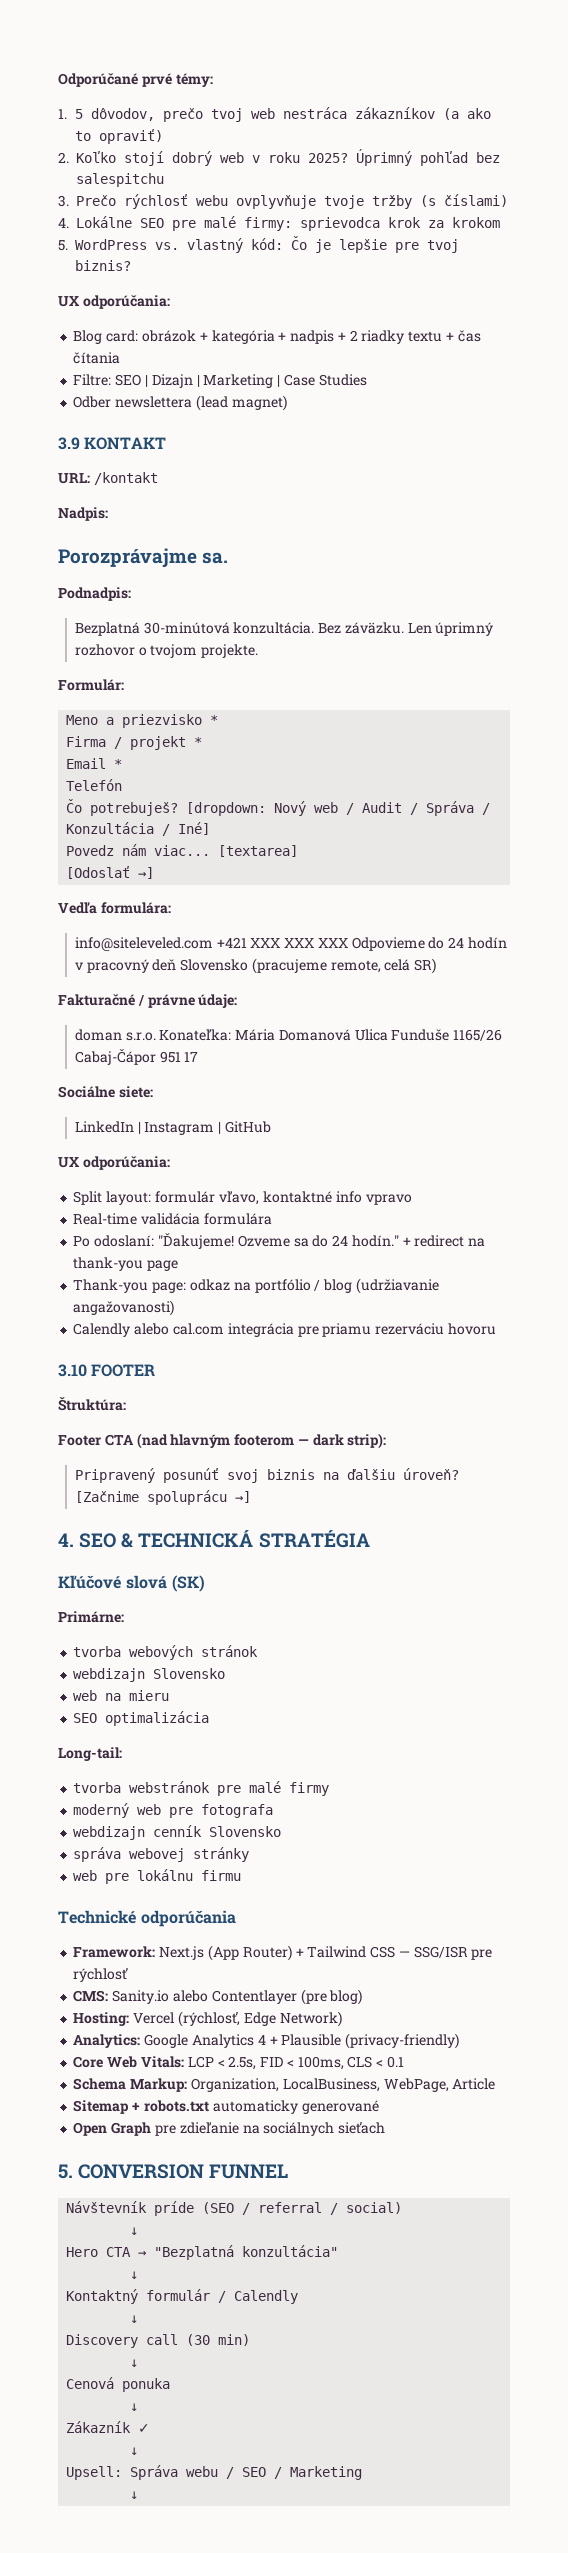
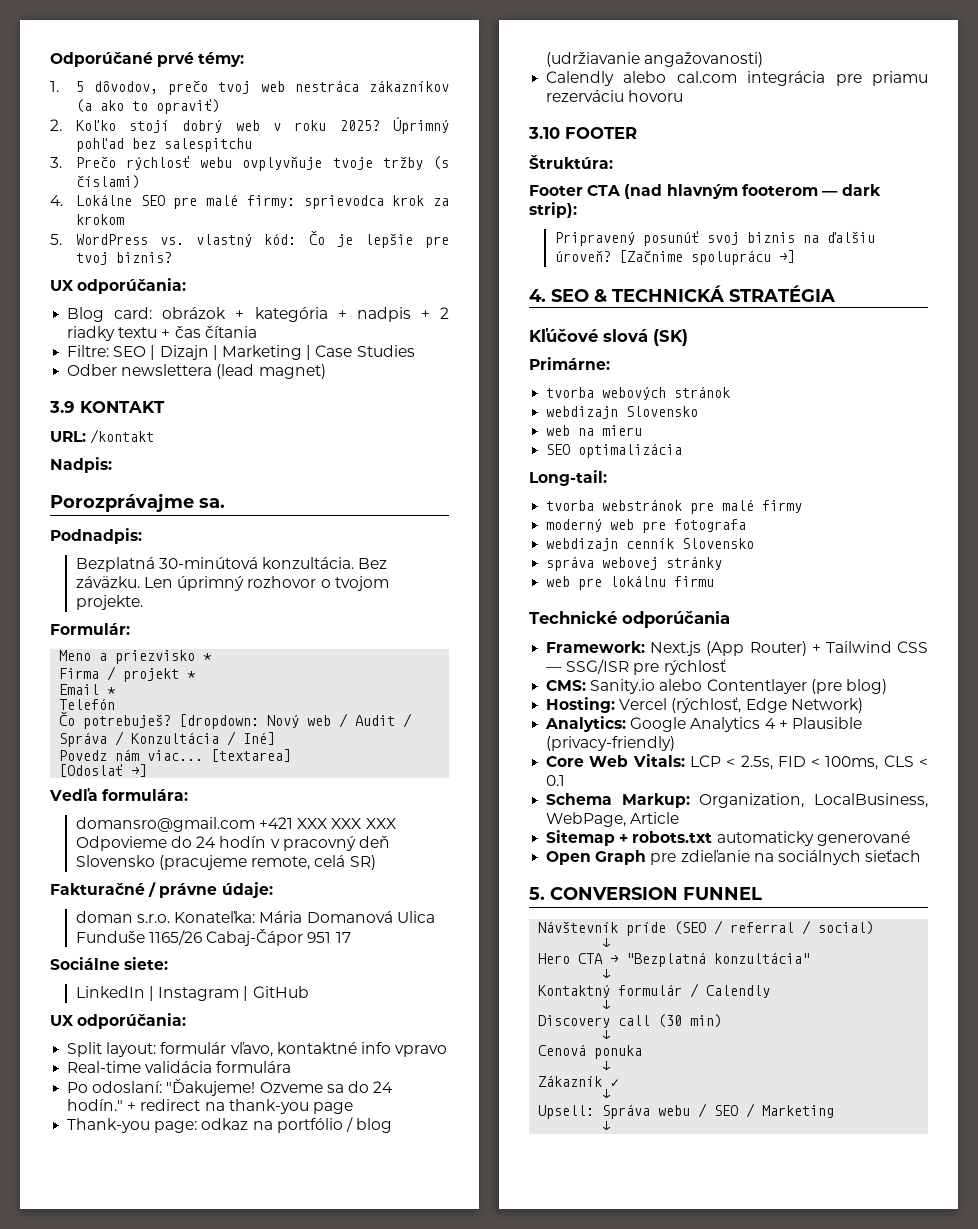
- info@siteleveled.com +421 XXX XXX XXX Odpovieme do 24 hodín v pracovný deň Slovensko (pracujeme remote, celá SR)
+ domansro@gmail.com +421 XXX XXX XXX Odpovieme do 24 hodín v pracovný deň Slovensko (pracujeme remote, celá SR)

